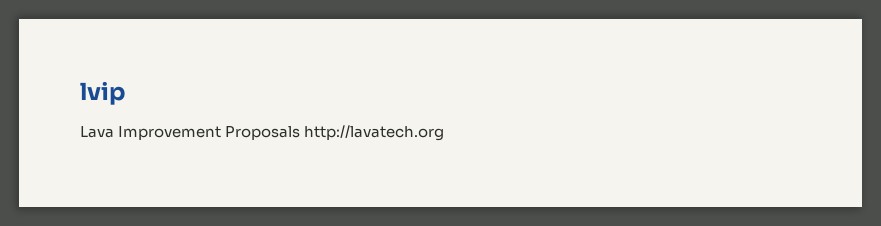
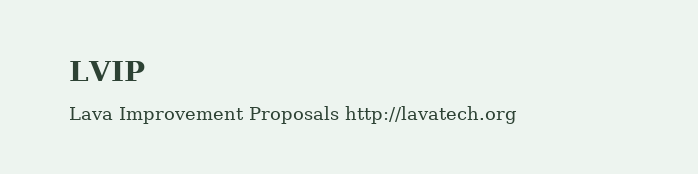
- lvip
+ LVIP

